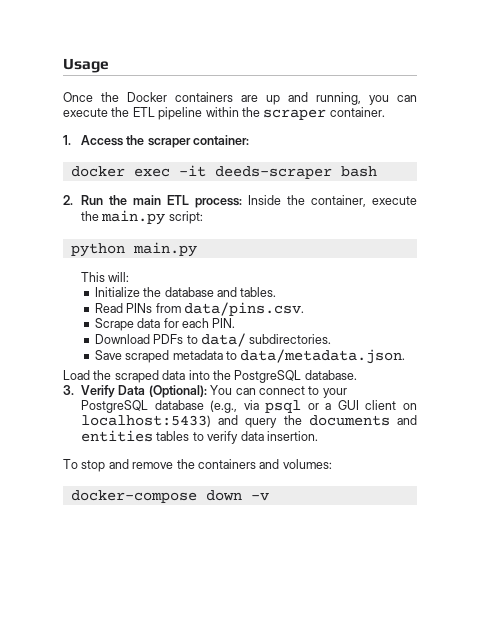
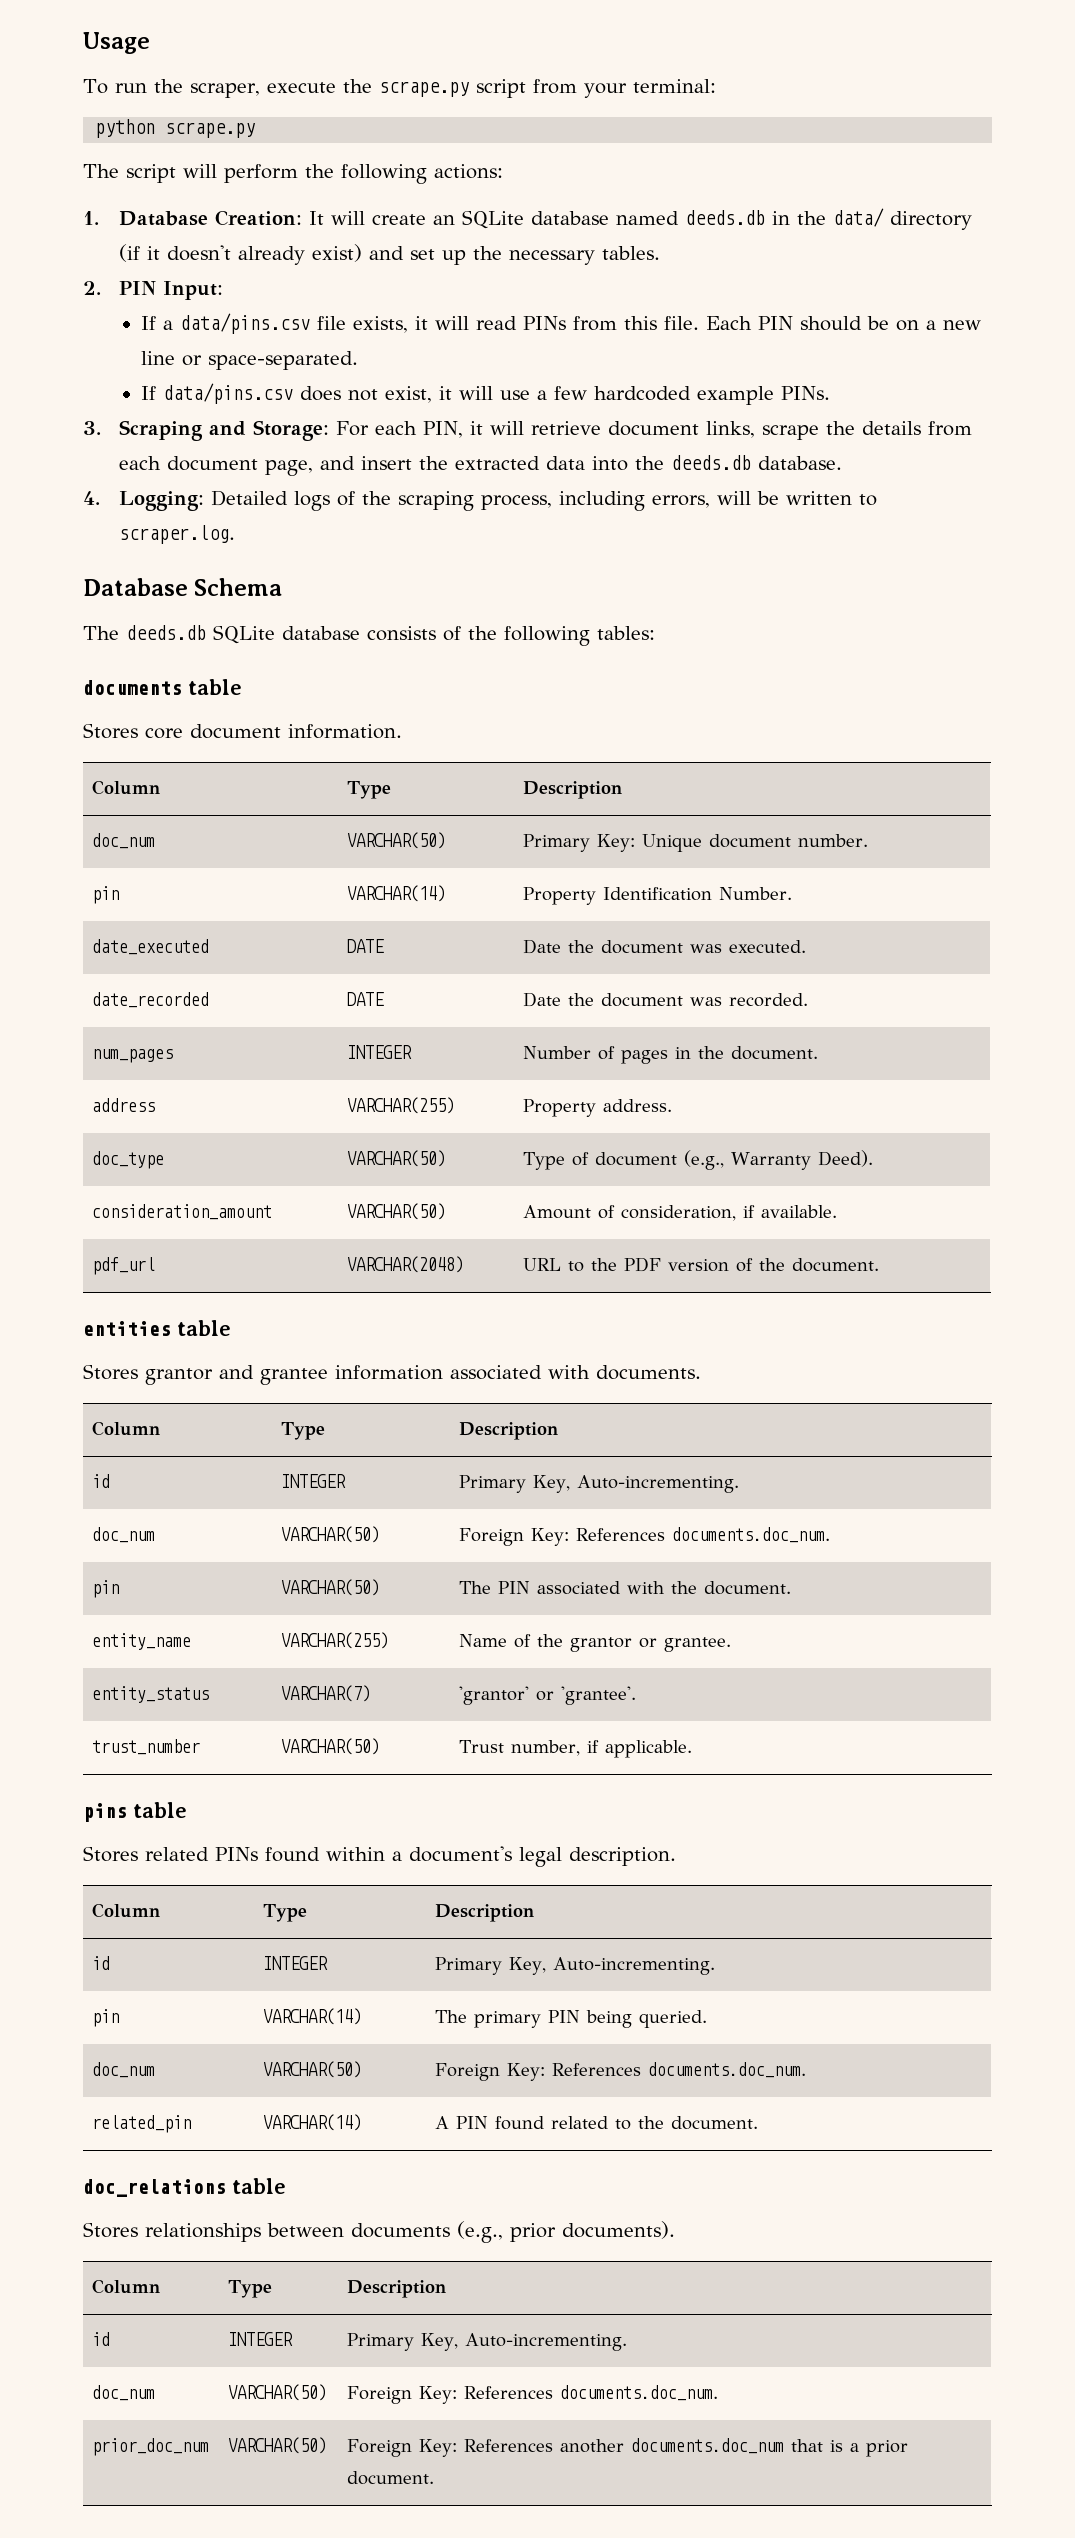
- Once the Docker containers are up and running, you can execute the ETL pipeline within the scraper container.
- 1. Access the scraper container:
- docker exec -it deeds-scraper bash
- 2. Run the main ETL process: Inside the container, execute the main.py script:
- python main.py
- This will:
- Initialize the database and tables.
- Read PINs from data/pins.csv.
- Scrape data for each PIN.
- Download PDFs to data/ subdirectories.
- Save scraped metadata to data/metadata.json.
- Load the scraped data into the PostgreSQL database.
+ To run the scraper, execute the scrape.py script from your terminal:
+ python scrape.py
+ The script will perform the following actions:
+ 1. Database Creation: It will create an SQLite database named deeds.db in the data/ directory (if it doesn't already exist) and set up the necessary tables.
+ 2. PIN Input:
+ If a data/pins.csv file exists, it will read PINs from this file. Each PIN should be on a new line or space-separated.
+ If data/pins.csv does not exist, it will use a few hardcoded example PINs.
+ 3. Scraping and Storage: For each PIN, it will retrieve document links, scrape the details from each document page, and insert the extracted data into the deeds.db database.
- 3. Verify Data (Optional): You can connect to your PostgreSQL database (e.g., via psql or a GUI client on localhost:5433) and query the documents and entities tables to verify data insertion.
- To stop and remove the containers and volumes:
- docker-compose down -v
+ 4. Logging: Detailed logs of the scraping process, including errors, will be written to scraper.log.
+ Database Schema
+ The deeds.db SQLite database consists of the following tables:
+ documents table
+ Stores core document information.
+ Column | Type | Description
+ doc_num | VARCHAR(50) | Primary Key: Unique document number.
+ pin | VARCHAR(14) | Property Identification Number.
+ date_executed | DATE | Date the document was executed.
+ date_recorded | DATE | Date the document was recorded.
+ num_pages | INTEGER | Number of pages in the document.
+ address | VARCHAR(255) | Property address.
+ doc_type | VARCHAR(50) | Type of document (e.g., Warranty Deed).
+ consideration_amount | VARCHAR(50) | Amount of consideration, if available.
+ pdf_url | VARCHAR(2048) | URL to the PDF version of the document.
+ entities table
+ Stores grantor and grantee information associated with documents.
+ Column | Type | Description
+ id | INTEGER | Primary Key, Auto-incrementing.
+ doc_num | VARCHAR(50) | Foreign Key: References documents.doc_num.
+ pin | VARCHAR(50) | The PIN associated with the document.
+ entity_name | VARCHAR(255) | Name of the grantor or grantee.
+ entity_status | VARCHAR(7) | 'grantor' or 'grantee'.
+ trust_number | VARCHAR(50) | Trust number, if applicable.
+ pins table
+ Stores related PINs found within a document's legal description.
+ Column | Type | Description
+ id | INTEGER | Primary Key, Auto-incrementing.
+ pin | VARCHAR(14) | The primary PIN being queried.
+ doc_num | VARCHAR(50) | Foreign Key: References documents.doc_num.
+ related_pin | VARCHAR(14) | A PIN found related to the document.
+ doc_relations table
+ Stores relationships between documents (e.g., prior documents).
+ Column | Type | Description
+ id | INTEGER | Primary Key, Auto-incrementing.
+ doc_num | VARCHAR(50) | Foreign Key: References documents.doc_num.
+ prior_doc_num | VARCHAR(50) | Foreign Key: References another documents.doc_num that is a prior document.

